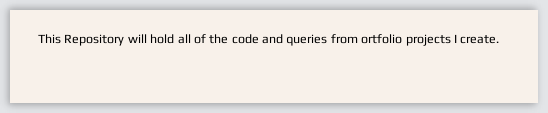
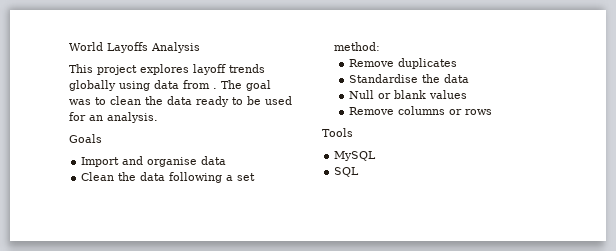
- This Repository will hold all of the code and queries from ortfolio projects I create.
+ World Layoffs Analysis
+ This project explores layoff trends globally using data from . The goal was to clean the data ready to be used for an analysis.
+ Goals
+ Import and organise data
+ Clean the data following a set method:
+ Remove duplicates
+ Standardise the data
+ Null or blank values
+ Remove columns or rows
+ Tools
+ MySQL
+ SQL

